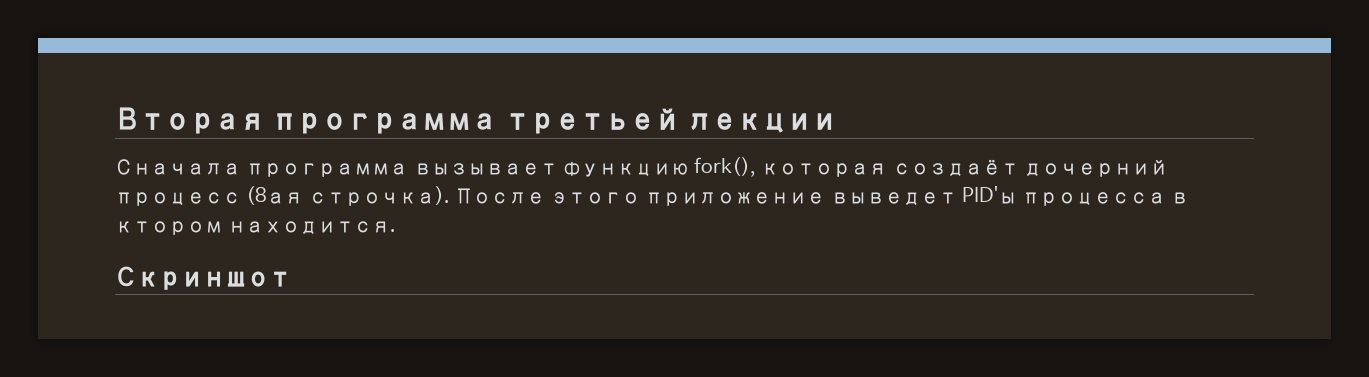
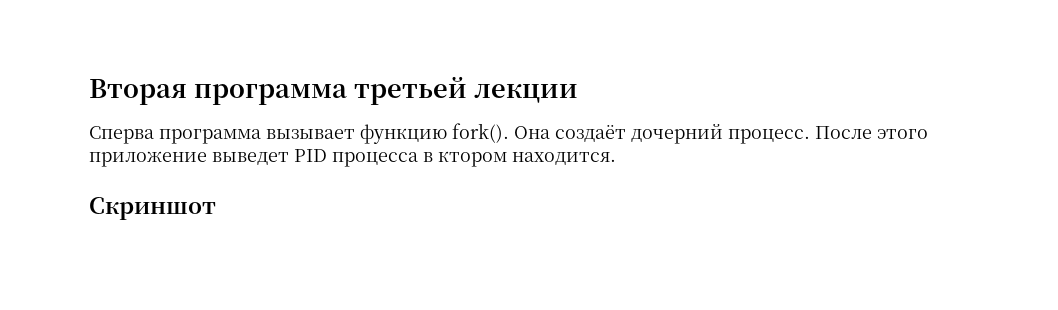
- Сначала программа вызывает функцию fork(), которая создаёт дочерний процесс (8ая строчка).
+ Сперва программа вызывает функцию fork(). Она создаёт дочерний процесс.
- После этого приложение выведет PID'ы процесса в ктором находится.
+ После этого приложение выведет PID процесса в ктором находится.

